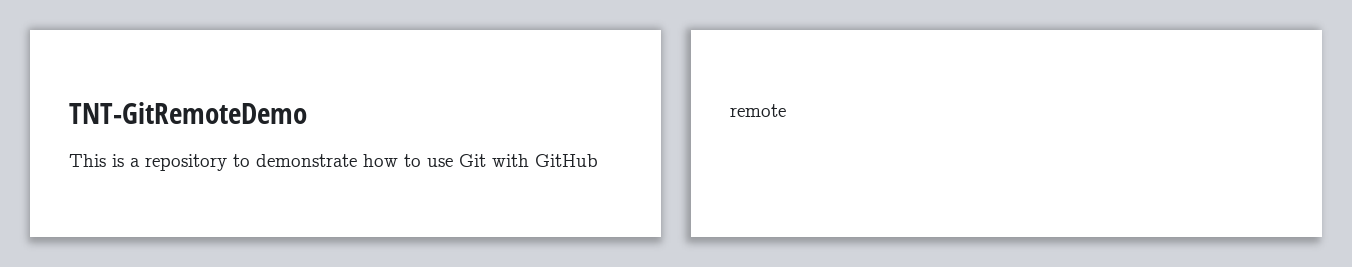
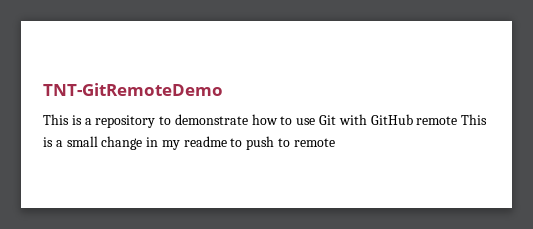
- This is a repository to demonstrate how to use Git with GitHub remote
+ This is a repository to demonstrate how to use Git with GitHub remote This is a small change in my readme to push to remote

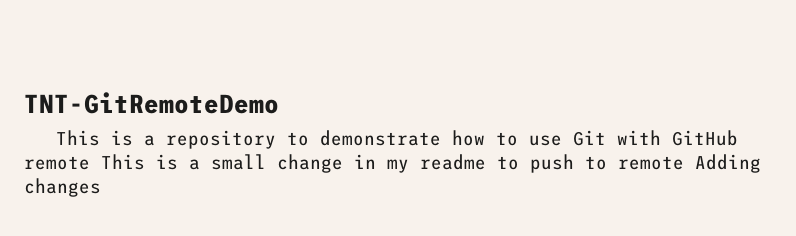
- This is a repository to demonstrate how to use Git with GitHub remote This is a small change in my readme to push to remote
+ This is a repository to demonstrate how to use Git with GitHub remote This is a small change in my readme to push to remote Adding changes

